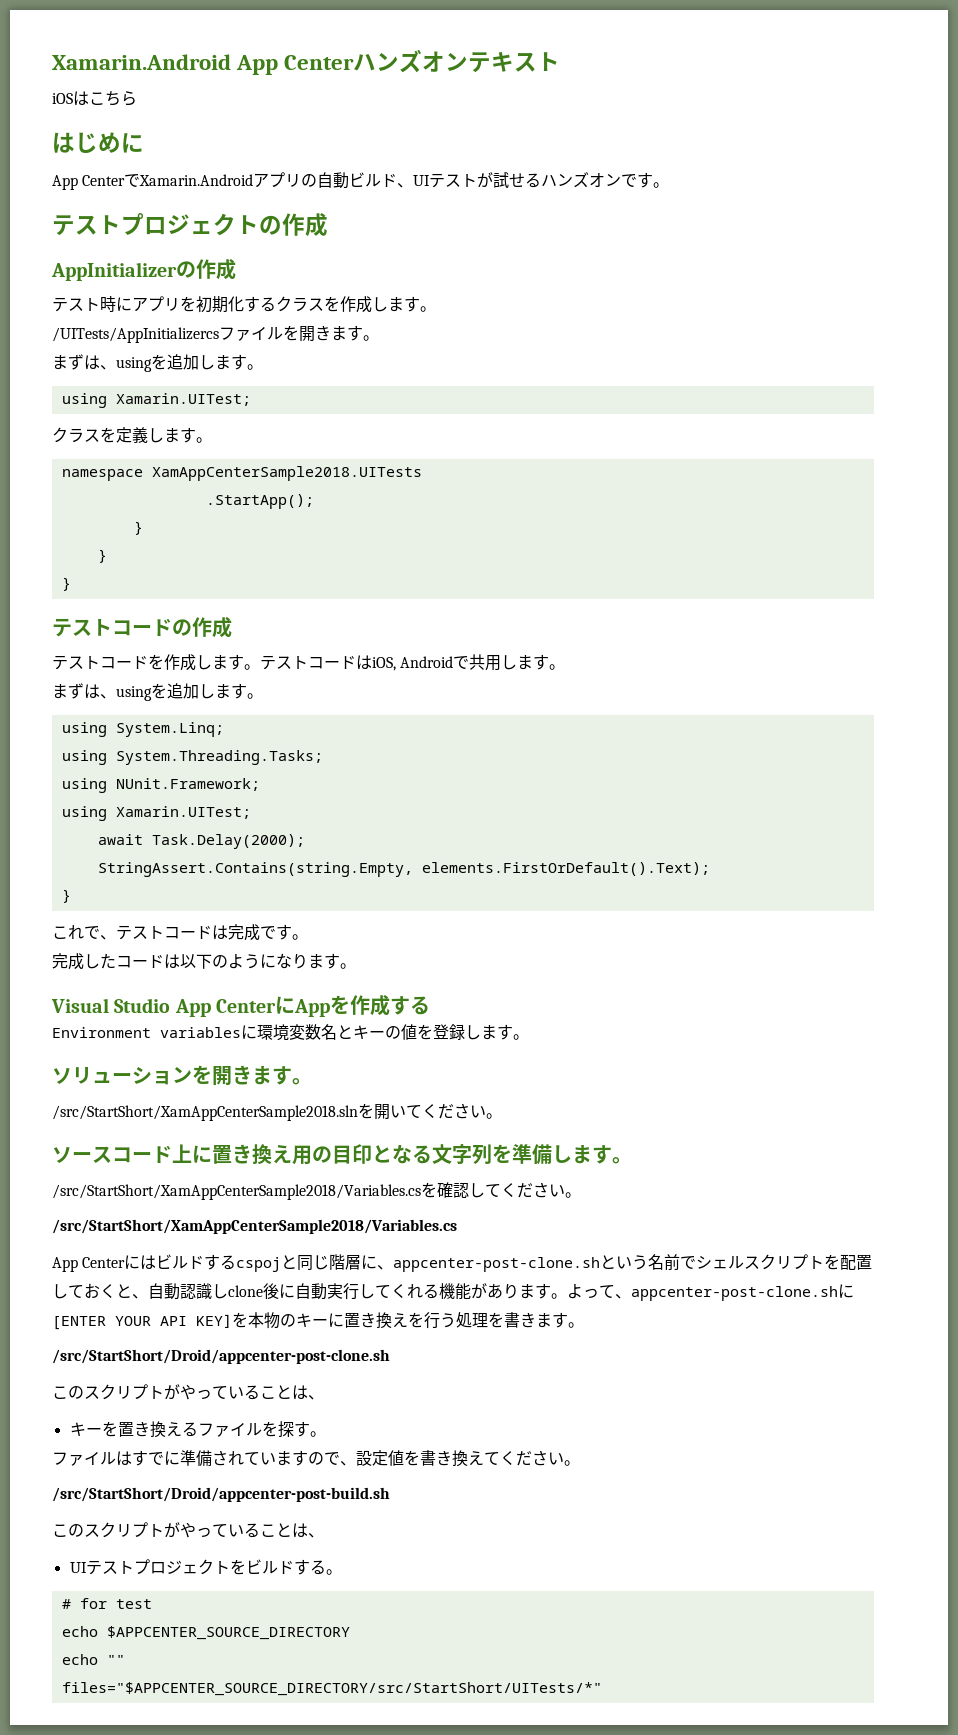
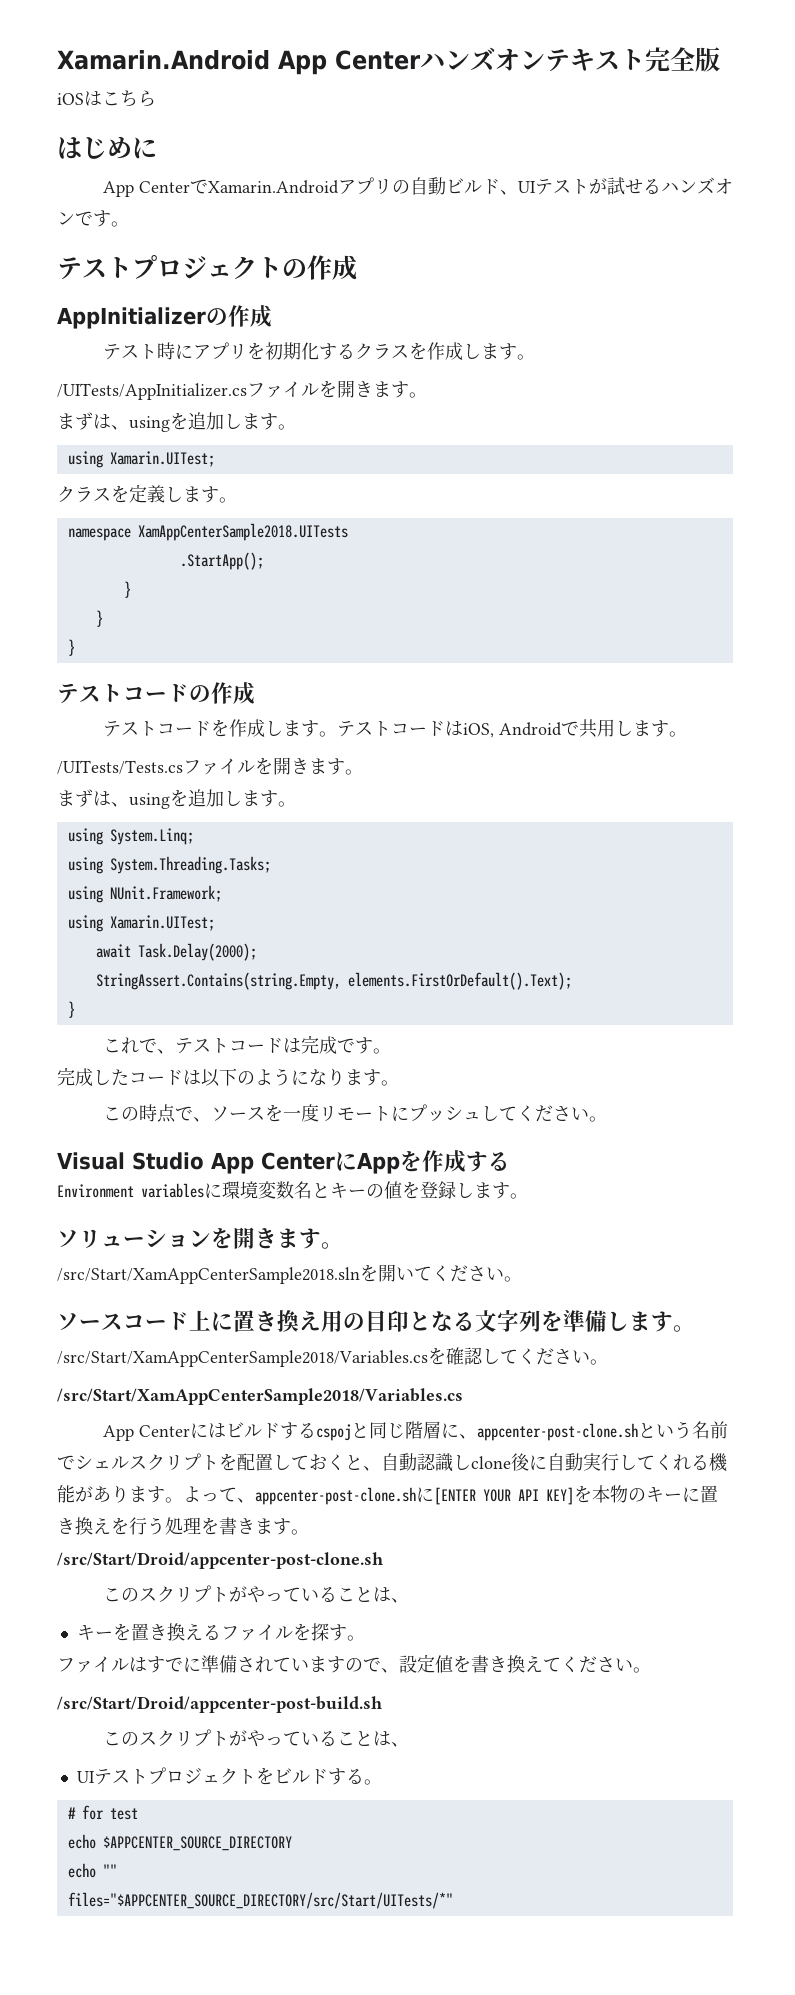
- Xamarin.Android App Centerハンズオンテキスト
+ Xamarin.Android App Centerハンズオンテキスト完全版
- /UITests/AppInitializercsファイルを開きます。
+ /UITests/AppInitializer.csファイルを開きます。
+ /UITests/Tests.csファイルを開きます。
+ この時点で、ソースを一度リモートにプッシュしてください。
- /src/StartShort/XamAppCenterSample2018.slnを開いてください。
+ /src/Start/XamAppCenterSample2018.slnを開いてください。
- /src/StartShort/XamAppCenterSample2018/Variables.csを確認してください。
- /src/StartShort/XamAppCenterSample2018/Variables.cs
+ /src/Start/XamAppCenterSample2018/Variables.csを確認してください。
+ /src/Start/XamAppCenterSample2018/Variables.cs
- /src/StartShort/Droid/appcenter-post-clone.sh
+ /src/Start/Droid/appcenter-post-clone.sh
- /src/StartShort/Droid/appcenter-post-build.sh
+ /src/Start/Droid/appcenter-post-build.sh
- files="$APPCENTER_SOURCE_DIRECTORY/src/StartShort/UITests/*"
+ files="$APPCENTER_SOURCE_DIRECTORY/src/Start/UITests/*"

